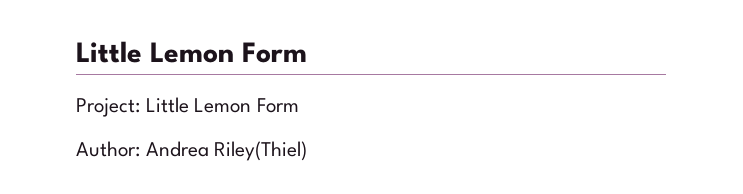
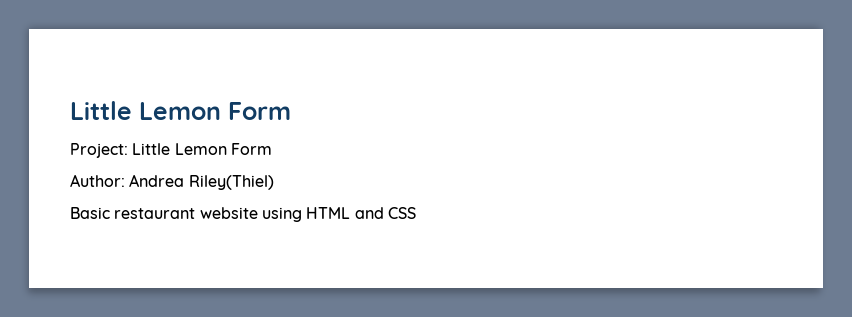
+ Basic restaurant website using HTML and CSS

